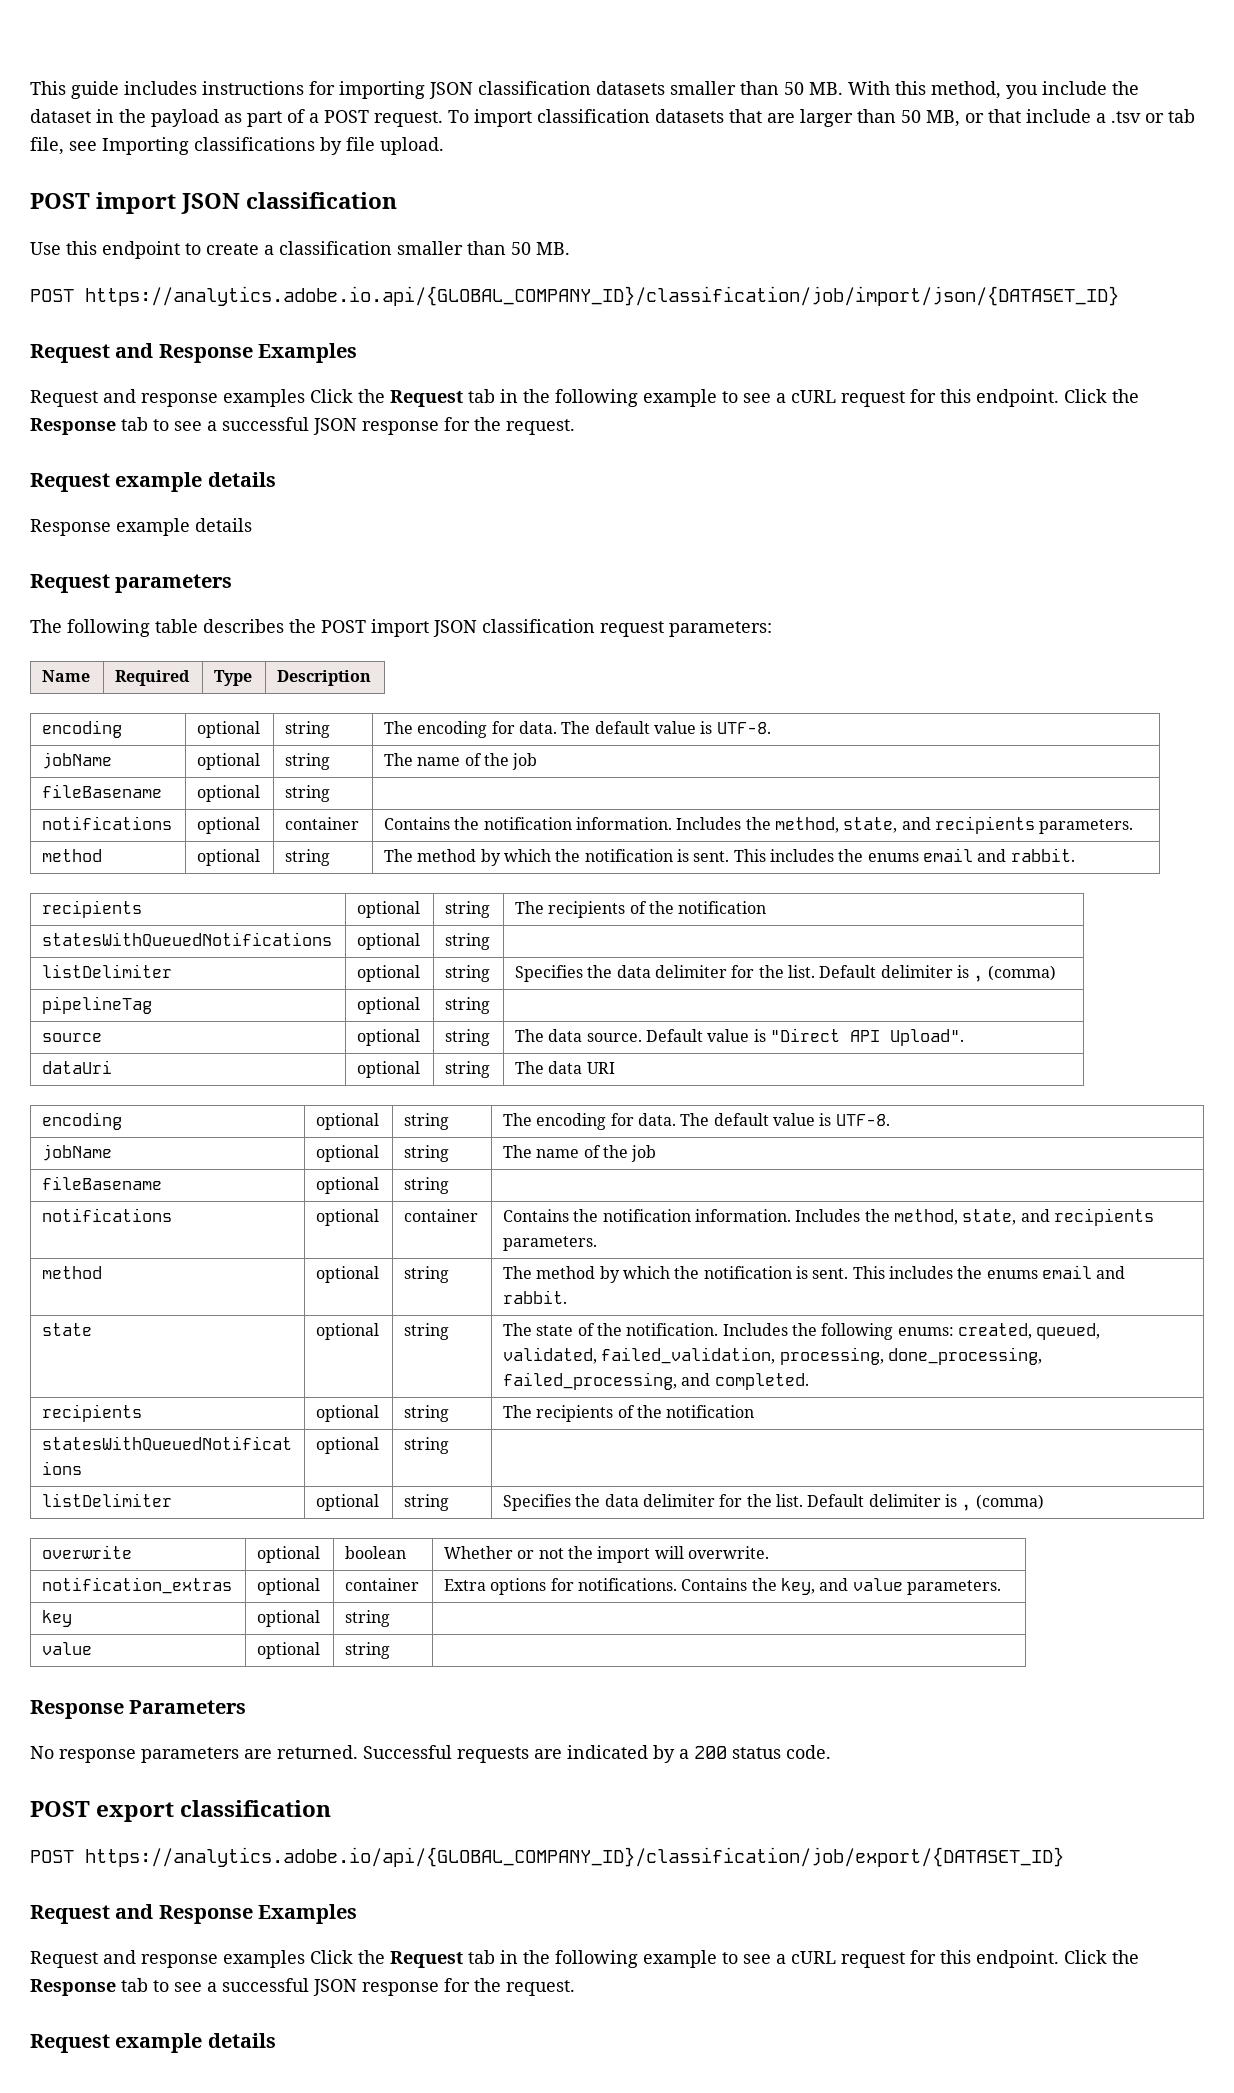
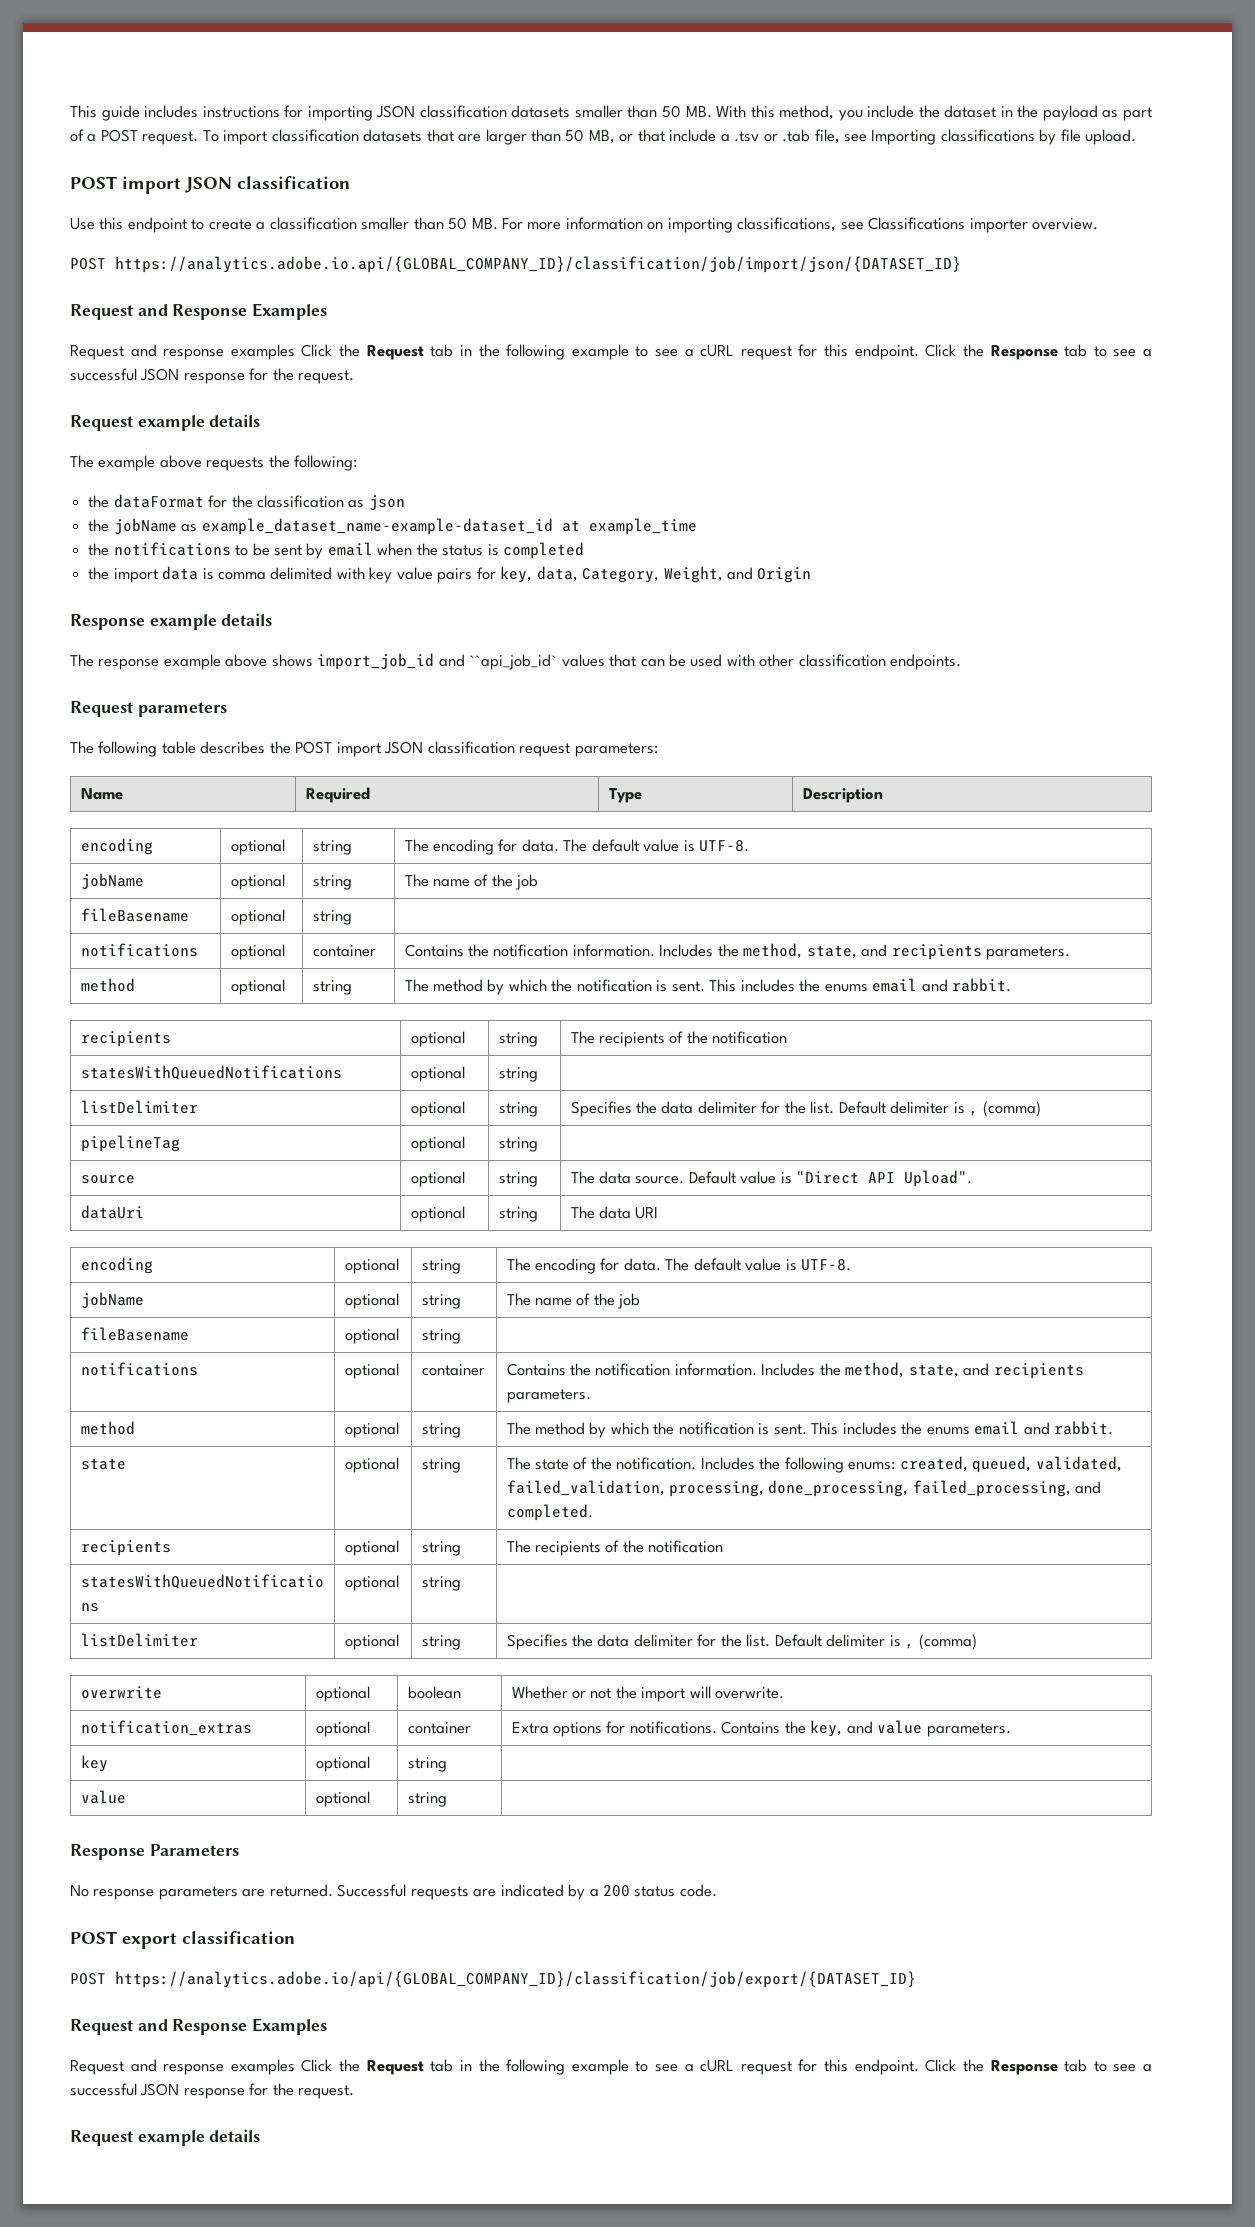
- To import classification datasets that are larger than 50 MB, or that include a .tsv or tab file, see Importing classifications by file upload.
+ To import classification datasets that are larger than 50 MB, or that include a .tsv or .tab file, see Importing classifications by file upload.
- Use this endpoint to create a classification smaller than 50 MB.
+ Use this endpoint to create a classification smaller than 50 MB. For more information on importing classifications, see Classifications importer overview.
+ The example above requests the following:
+ the dataFormat for the classification as json
+ the jobName as example_dataset_name-example-dataset_id at example_time
+ the notifications to be sent by email when the status is completed
+ the import data is comma delimited with key value pairs for key, data, Category, Weight, and Origin
  Response example details
+ The response example above shows import_job_id and ``api_job_id` values that can be used with other classification endpoints.

